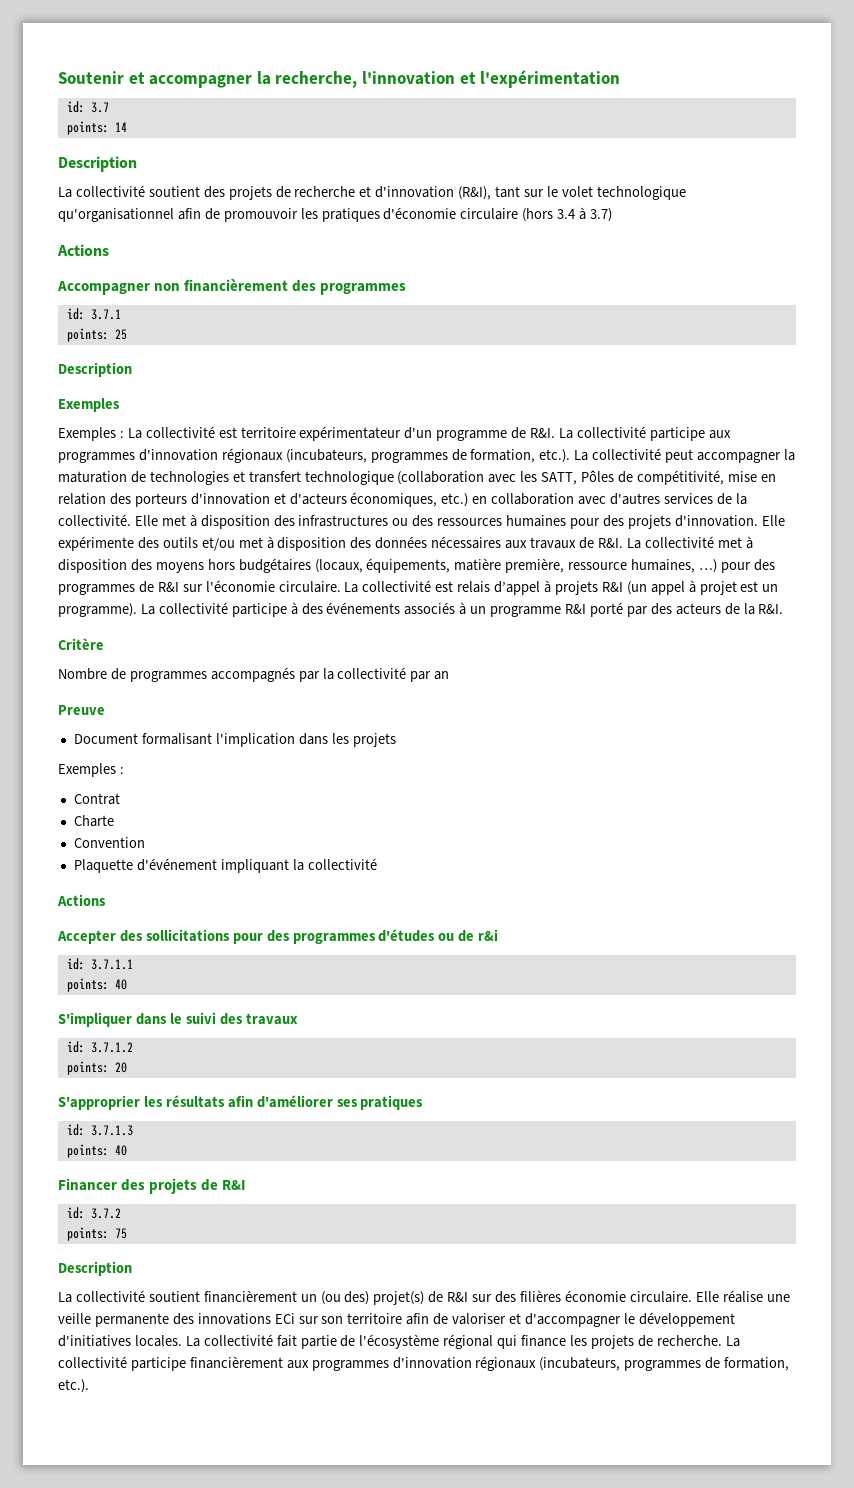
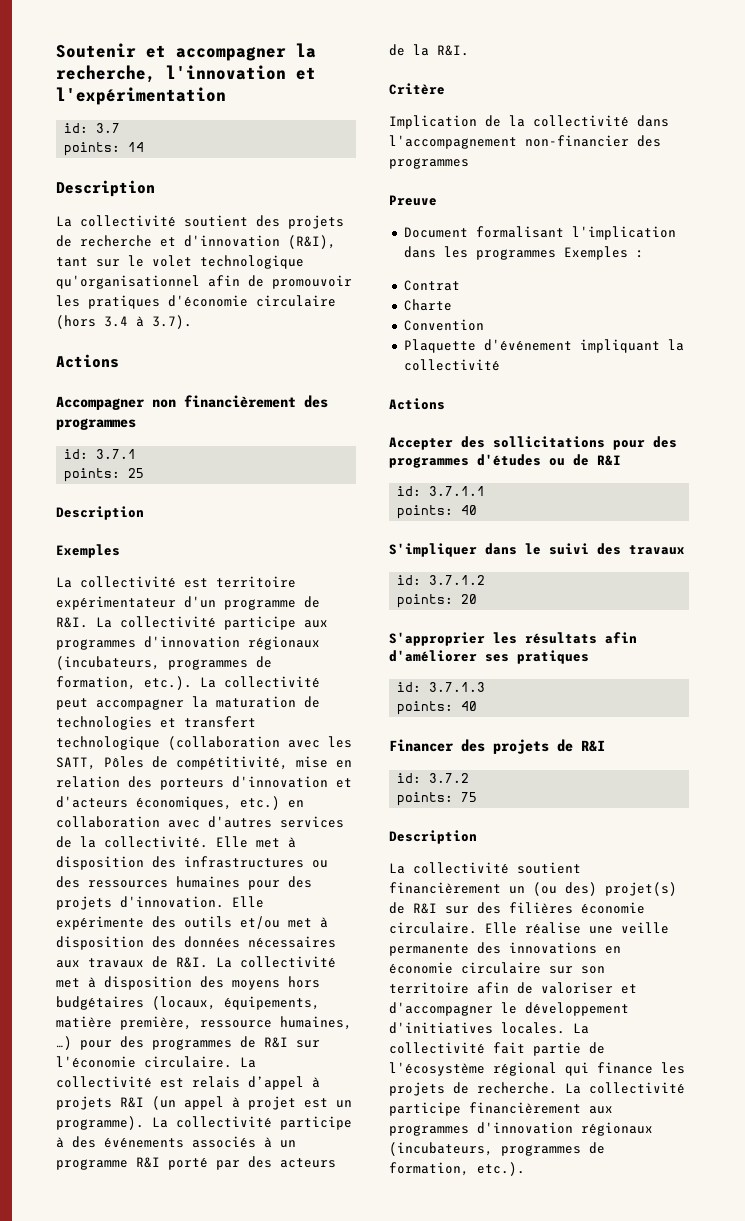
- La collectivité soutient des projets de recherche et d'innovation (R&I), tant sur le volet technologique qu'organisationnel afin de promouvoir les pratiques d'économie circulaire (hors 3.4 à 3.7)
+ La collectivité soutient des projets de recherche et d'innovation (R&I), tant sur le volet technologique qu'organisationnel afin de promouvoir les pratiques d'économie circulaire (hors 3.4 à 3.7).
- Exemples : La collectivité est territoire expérimentateur d'un programme de R&I. La collectivité participe aux programmes d'innovation régionaux (incubateurs, programmes de formation, etc.). La collectivité peut accompagner la maturation de technologies et transfert technologique (collaboration avec les SATT, Pôles de compétitivité, mise en relation des porteurs d'innovation et d'acteurs économiques, etc.) en collaboration avec d'autres services de la collectivité.
+ La collectivité est territoire expérimentateur d'un programme de R&I. La collectivité participe aux programmes d'innovation régionaux (incubateurs, programmes de formation, etc.). La collectivité peut accompagner la maturation de technologies et transfert technologique (collaboration avec les SATT, Pôles de compétitivité, mise en relation des porteurs d'innovation et d'acteurs économiques, etc.) en collaboration avec d'autres services de la collectivité.
- Nombre de programmes accompagnés par la collectivité par an
+ Implication de la collectivité dans l'accompagnement non-financier des programmes
- Document formalisant l'implication dans les projets
- Exemples :
+ Document formalisant l'implication dans les programmes Exemples :
- Accepter des sollicitations pour des programmes d'études ou de r&i
+ Accepter des sollicitations pour des programmes d'études ou de R&I
- Elle réalise une veille permanente des innovations ECi sur son territoire afin de valoriser et d'accompagner le développement d'initiatives locales.
+ Elle réalise une veille permanente des innovations en économie circulaire sur son territoire afin de valoriser et d'accompagner le développement d'initiatives locales.

